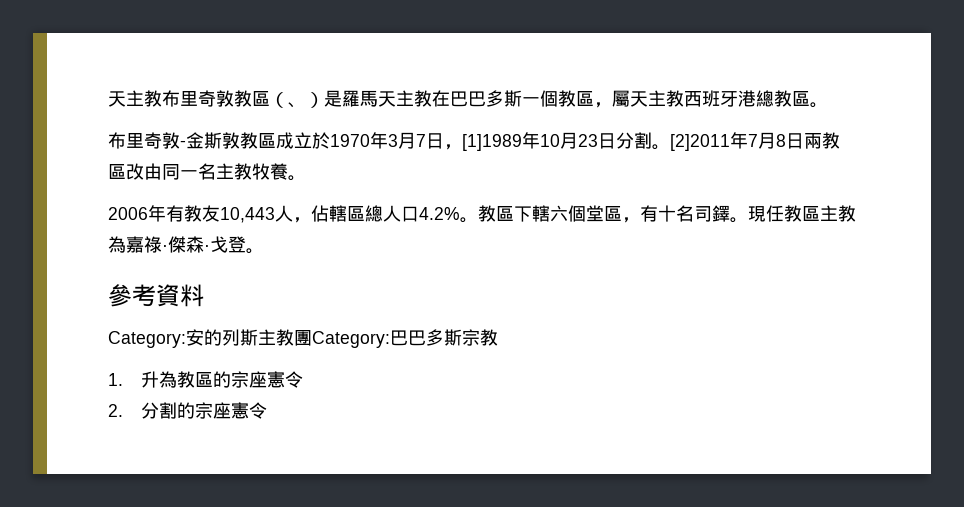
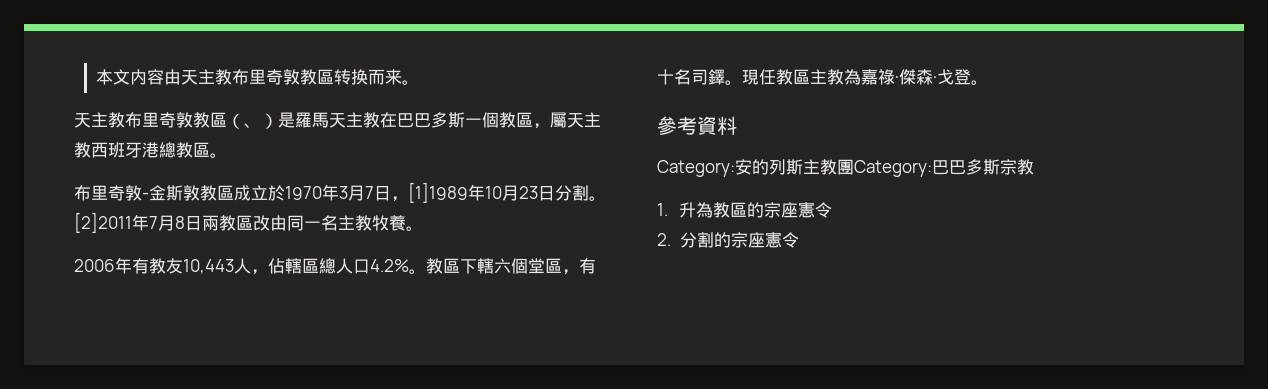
+ 本文内容由天主教布里奇敦教區转换而来。

